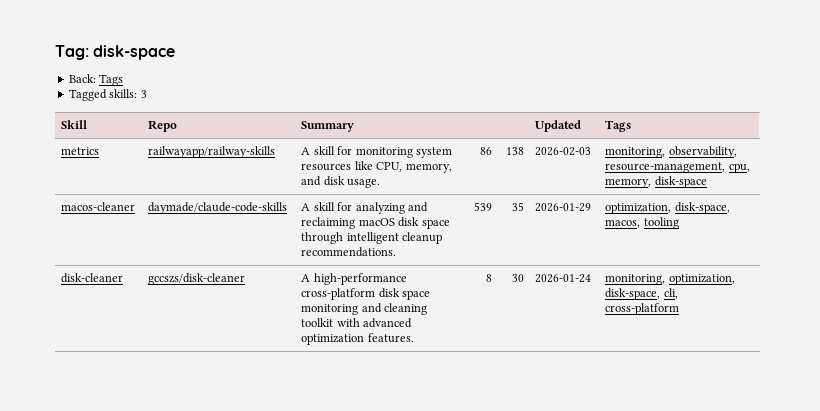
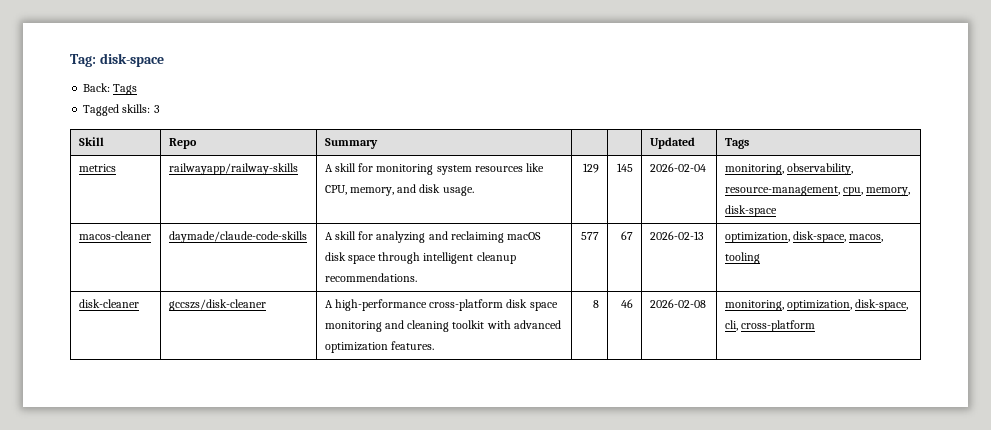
- metrics | railwayapp/railway-skills | A skill for monitoring system resources like CPU, memory, and disk usage. | 86 | 138 | 2026-02-03 | monitoring, observability, resource-management, cpu, memory, disk-space
+ metrics | railwayapp/railway-skills | A skill for monitoring system resources like CPU, memory, and disk usage. | 129 | 145 | 2026-02-04 | monitoring, observability, resource-management, cpu, memory, disk-space
- macos-cleaner | daymade/claude-code-skills | A skill for analyzing and reclaiming macOS disk space through intelligent cleanup recommendations. | 539 | 35 | 2026-01-29 | optimization, disk-space, macos, tooling
+ macos-cleaner | daymade/claude-code-skills | A skill for analyzing and reclaiming macOS disk space through intelligent cleanup recommendations. | 577 | 67 | 2026-02-13 | optimization, disk-space, macos, tooling
- disk-cleaner | gccszs/disk-cleaner | A high-performance cross-platform disk space monitoring and cleaning toolkit with advanced optimization features. | 8 | 30 | 2026-01-24 | monitoring, optimization, disk-space, cli, cross-platform
+ disk-cleaner | gccszs/disk-cleaner | A high-performance cross-platform disk space monitoring and cleaning toolkit with advanced optimization features. | 8 | 46 | 2026-02-08 | monitoring, optimization, disk-space, cli, cross-platform

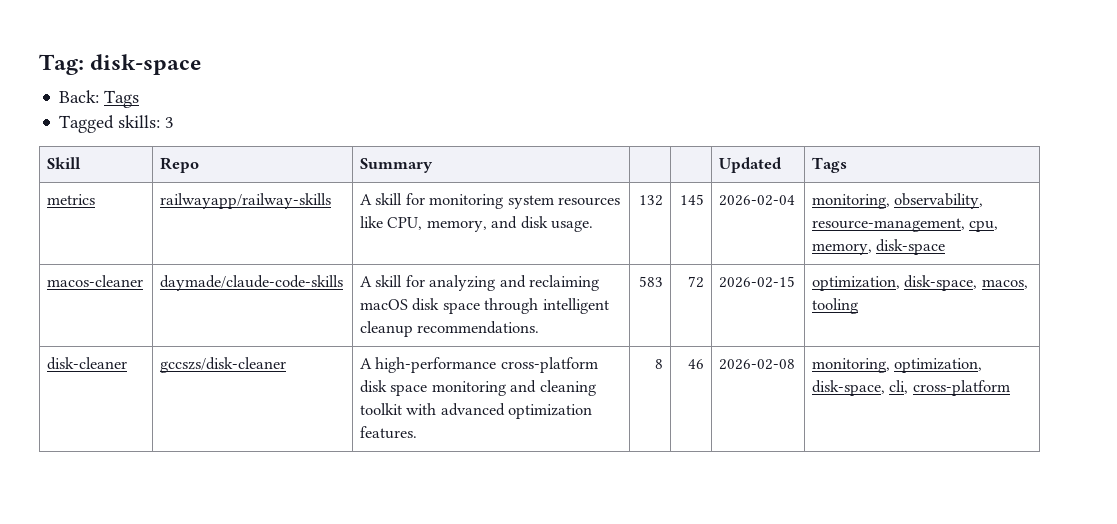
- metrics | railwayapp/railway-skills | A skill for monitoring system resources like CPU, memory, and disk usage. | 129 | 145 | 2026-02-04 | monitoring, observability, resource-management, cpu, memory, disk-space
+ metrics | railwayapp/railway-skills | A skill for monitoring system resources like CPU, memory, and disk usage. | 132 | 145 | 2026-02-04 | monitoring, observability, resource-management, cpu, memory, disk-space
- macos-cleaner | daymade/claude-code-skills | A skill for analyzing and reclaiming macOS disk space through intelligent cleanup recommendations. | 577 | 67 | 2026-02-13 | optimization, disk-space, macos, tooling
+ macos-cleaner | daymade/claude-code-skills | A skill for analyzing and reclaiming macOS disk space through intelligent cleanup recommendations. | 583 | 72 | 2026-02-15 | optimization, disk-space, macos, tooling

